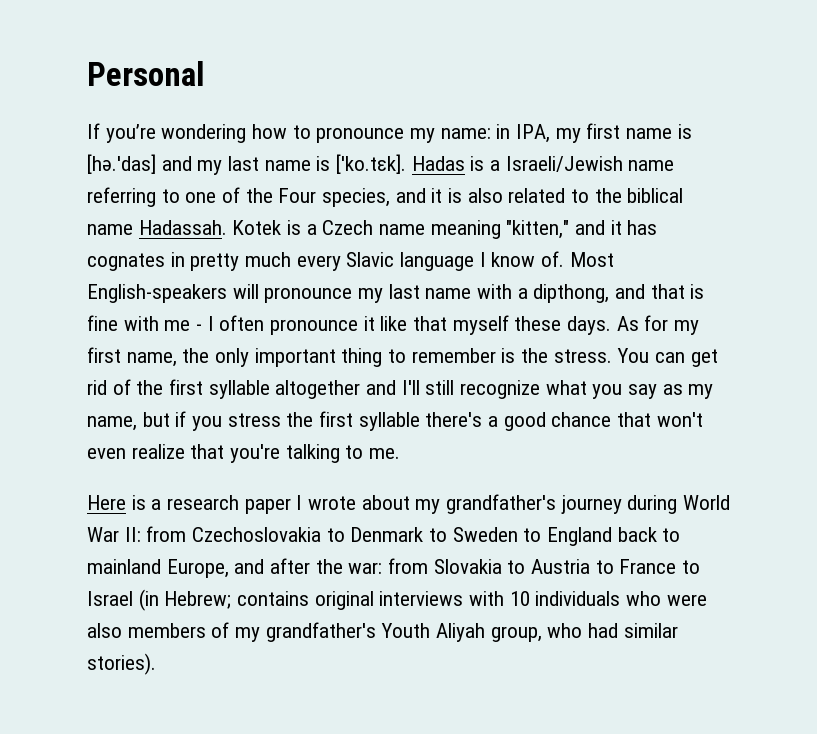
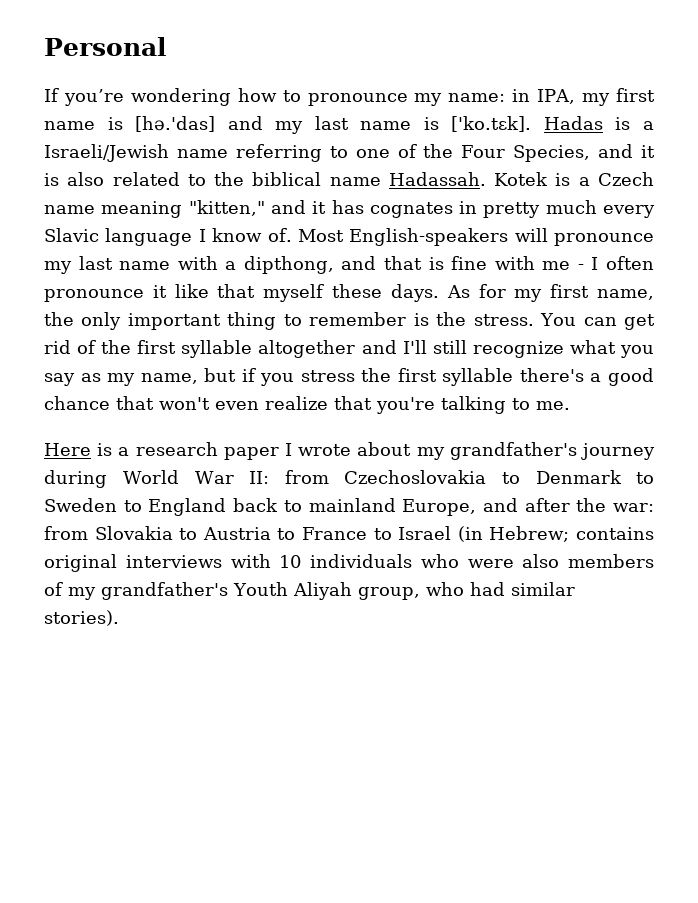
- If you’re wondering how to pronounce my name: in IPA, my first name is [hə.'das] and my last name is ['ko.tɛk]. Hadas is a Israeli/Jewish name referring to one of the Four species, and it is also related to the biblical name Hadassah.
+ If you’re wondering how to pronounce my name: in IPA, my first name is [hə.'das] and my last name is ['ko.tɛk]. Hadas is a Israeli/Jewish name referring to one of the Four Species, and it is also related to the biblical name Hadassah.

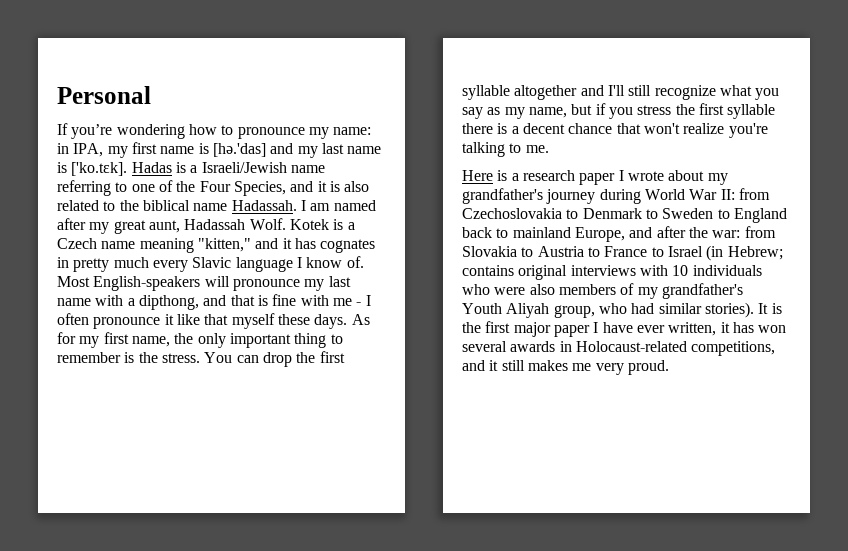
+ I am named after my great aunt, Hadassah Wolf.
- You can get rid of the first syllable altogether and I'll still recognize what you say as my name, but if you stress the first syllable there's a good chance that won't even realize that you're talking to me.
+ You can drop the first syllable altogether and I'll still recognize what you say as my name, but if you stress the first syllable there is a decent chance that won't realize you're talking to me.
+ It is the first major paper I have ever written, it has won several awards in Holocaust-related competitions, and it still makes me very proud.

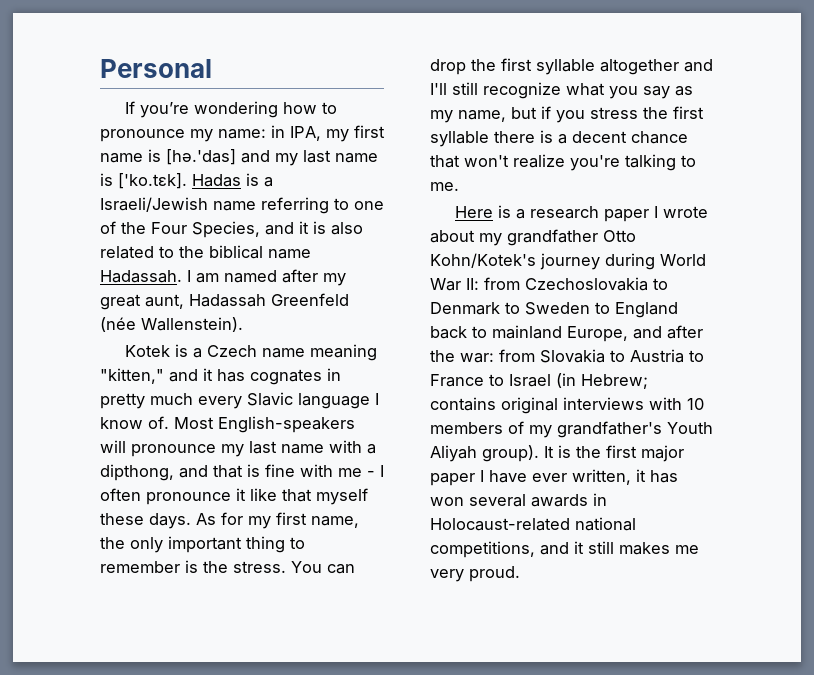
- I am named after my great aunt, Hadassah Wolf. Kotek is a Czech name meaning "kitten," and it has cognates in pretty much every Slavic language I know of.
+ I am named after my great aunt, Hadassah Greenfeld (née Wallenstein).
+ Kotek is a Czech name meaning "kitten," and it has cognates in pretty much every Slavic language I know of.
- Here is a research paper I wrote about my grandfather's journey during World War II: from Czechoslovakia to Denmark to Sweden to England back to mainland Europe, and after the war: from Slovakia to Austria to France to Israel (in Hebrew; contains original interviews with 10 individuals who were also members of my grandfather's Youth Aliyah group, who had similar stories).
+ Here is a research paper I wrote about my grandfather Otto Kohn/Kotek's journey during World War II: from Czechoslovakia to Denmark to Sweden to England back to mainland Europe, and after the war: from Slovakia to Austria to France to Israel (in Hebrew; contains original interviews with 10 members of my grandfather's Youth Aliyah group).
- It is the first major paper I have ever written, it has won several awards in Holocaust-related competitions, and it still makes me very proud.
+ It is the first major paper I have ever written, it has won several awards in Holocaust-related national competitions, and it still makes me very proud.

